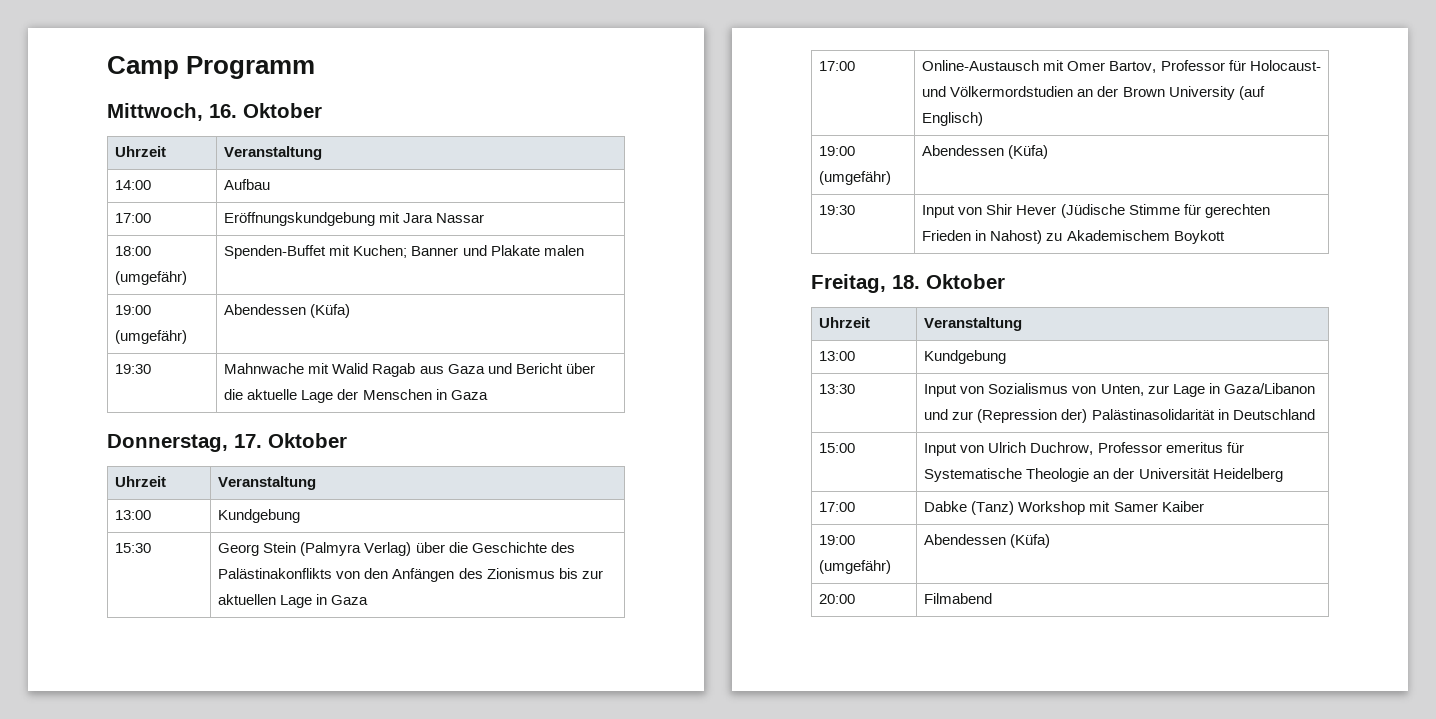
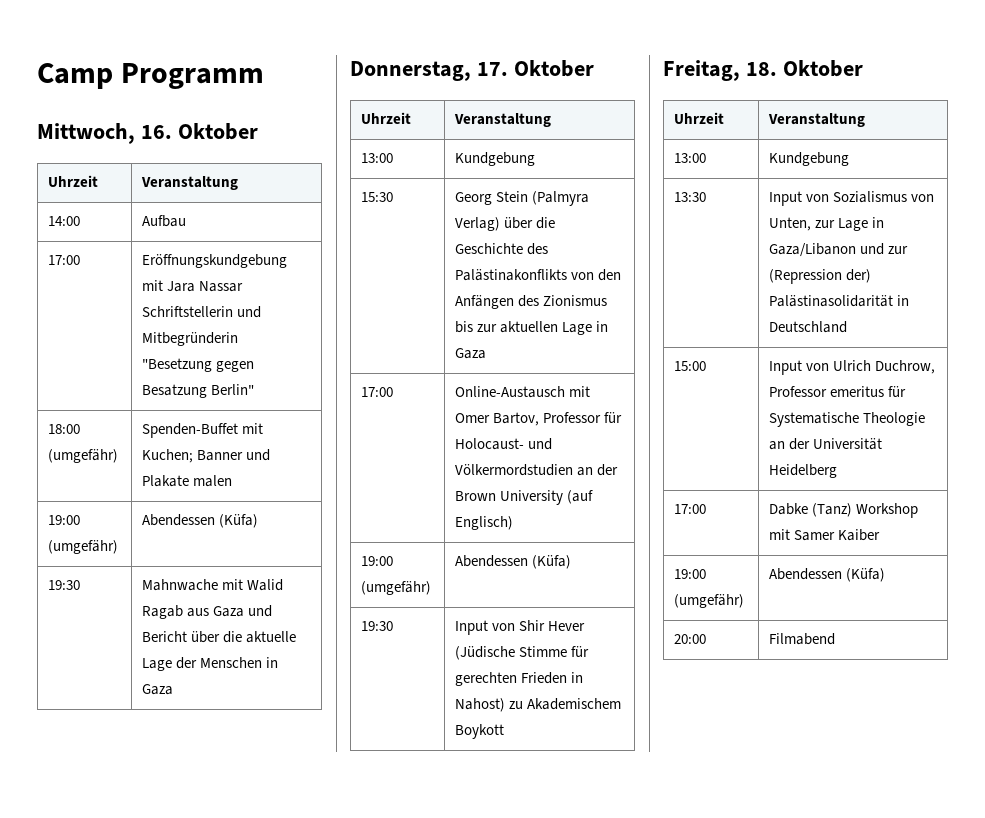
- 17:00 | Eröffnungskundgebung mit Jara Nassar
+ 17:00 | Eröffnungskundgebung mit Jara Nassar Schriftstellerin und Mitbegründerin "Besetzung gegen Besatzung Berlin"

